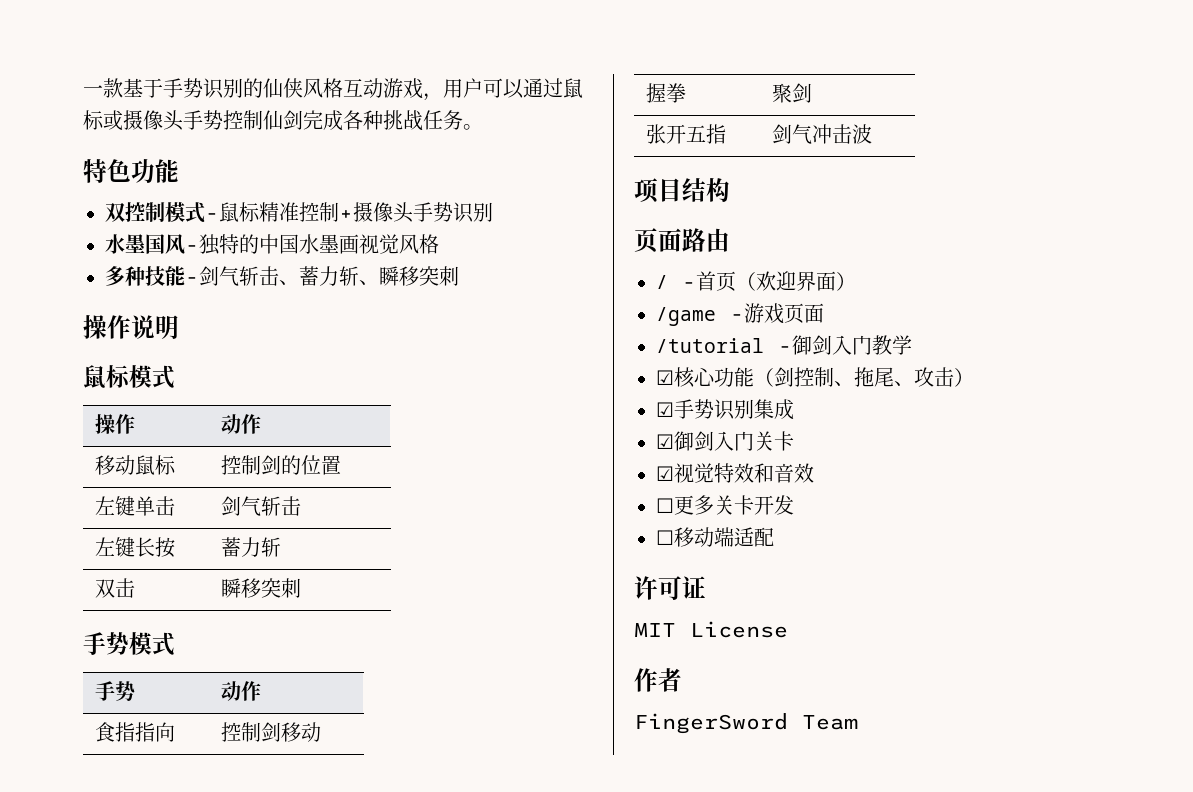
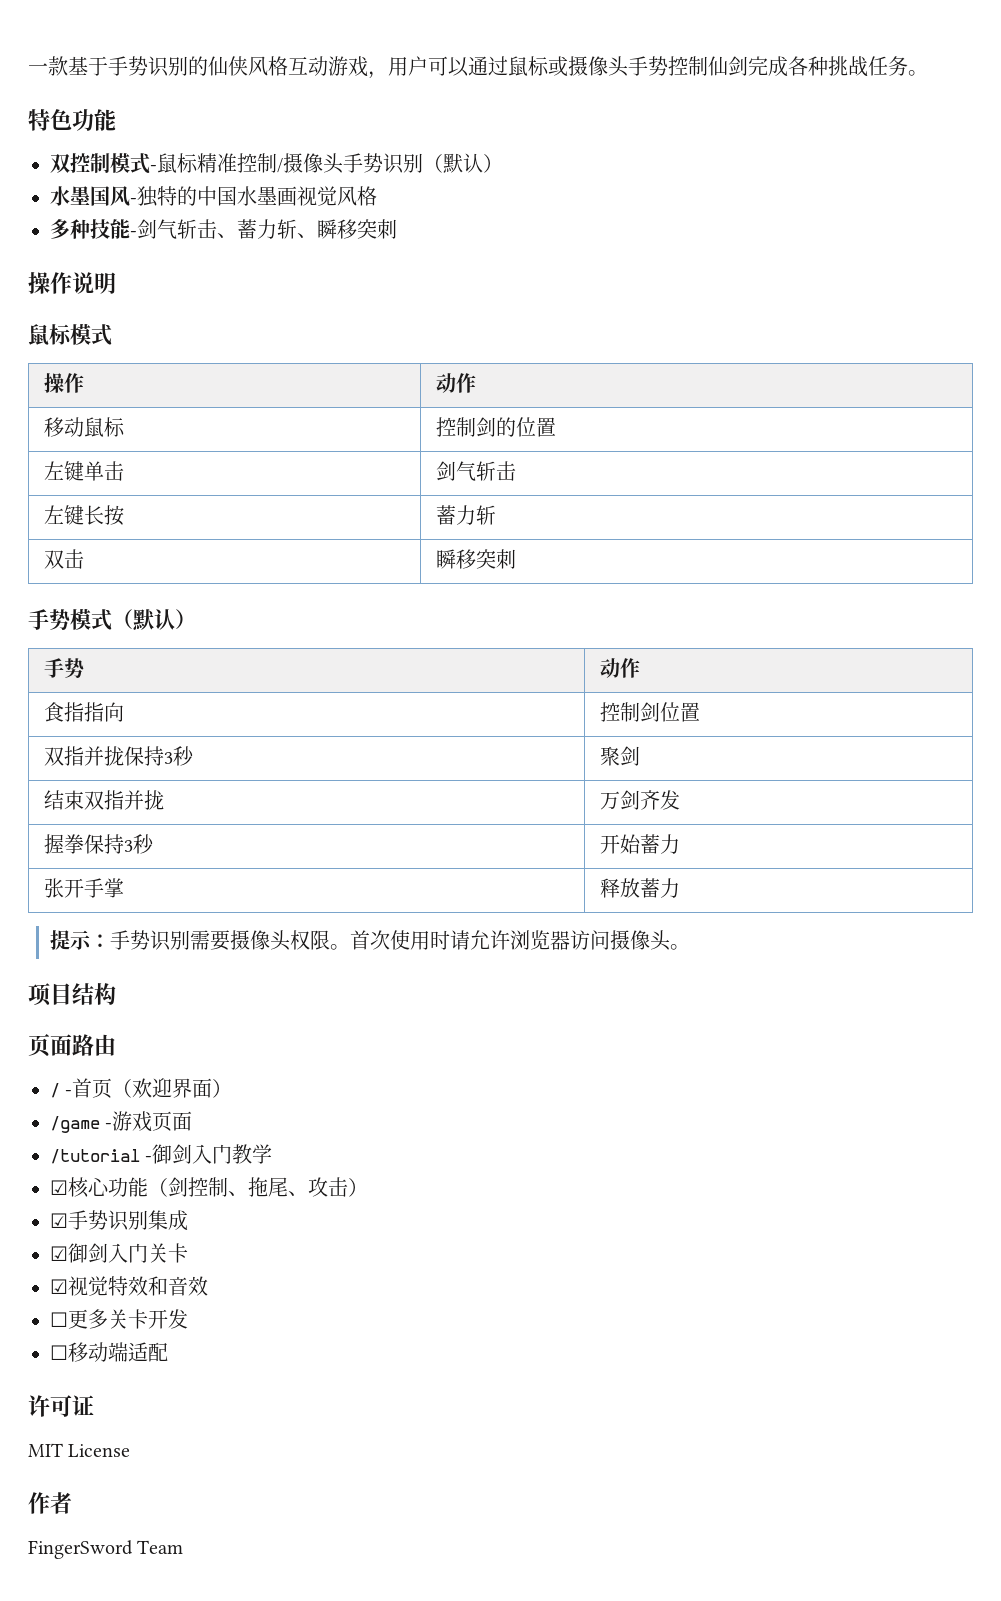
- 双控制模式-鼠标精准控制+摄像头手势识别
+ 双控制模式-鼠标精准控制/摄像头手势识别（默认）
- 手势模式
+ 手势模式（默认）
- 食指指向 | 控制剑移动
- 握拳 | 聚剑
- 张开五指 | 剑气冲击波
+ 食指指向 | 控制剑位置
+ 双指并拢保持3秒 | 聚剑
+ 结束双指并拢 | 万剑齐发
+ 握拳保持3秒 | 开始蓄力
+ 张开手掌 | 释放蓄力
+ 提示：手势识别需要摄像头权限。首次使用时请允许浏览器访问摄像头。

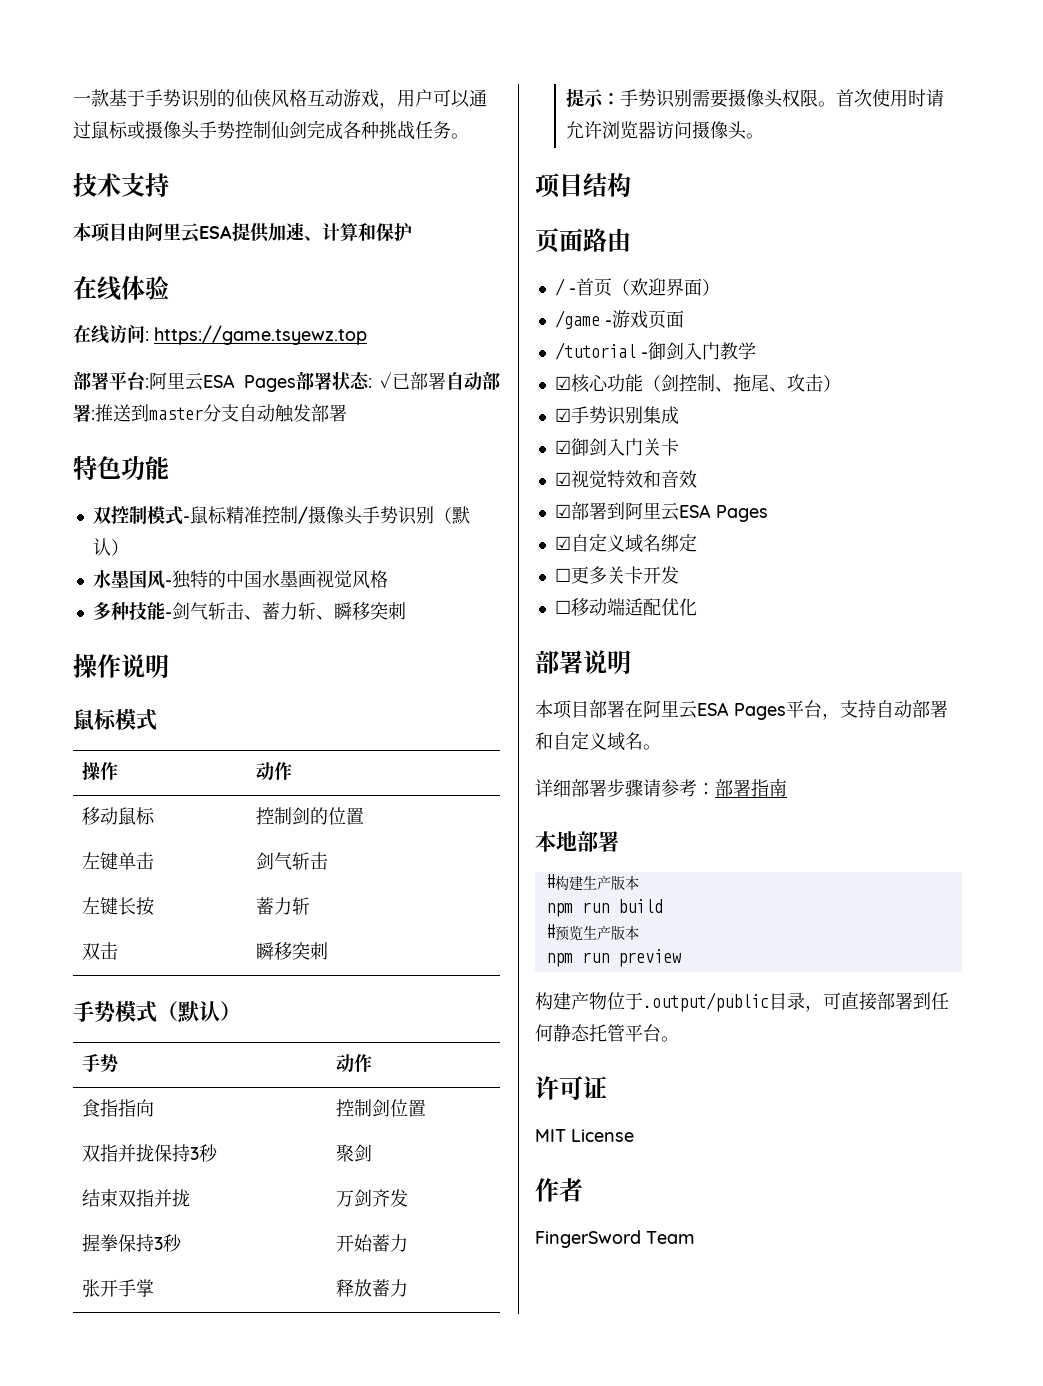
+ 技术支持
+ 本项目由阿里云ESA提供加速、计算和保护
+ 在线体验
+ 在线访问: https://game.tsyewz.top
+ 部署平台:阿里云ESA Pages部署状态: ✓已部署自动部署:推送到master分支自动触发部署
+ ☑部署到阿里云ESA Pages
+ ☑自定义域名绑定
- ☐移动端适配
+ ☐移动端适配优化
+ 部署说明
+ 本项目部署在阿里云ESA Pages平台，支持自动部署和自定义域名。
+ 详细部署步骤请参考：部署指南
+ 本地部署
+ #构建生产版本
+ npm run build
+ #预览生产版本
+ npm run preview
+ 构建产物位于.output/public目录，可直接部署到任何静态托管平台。

